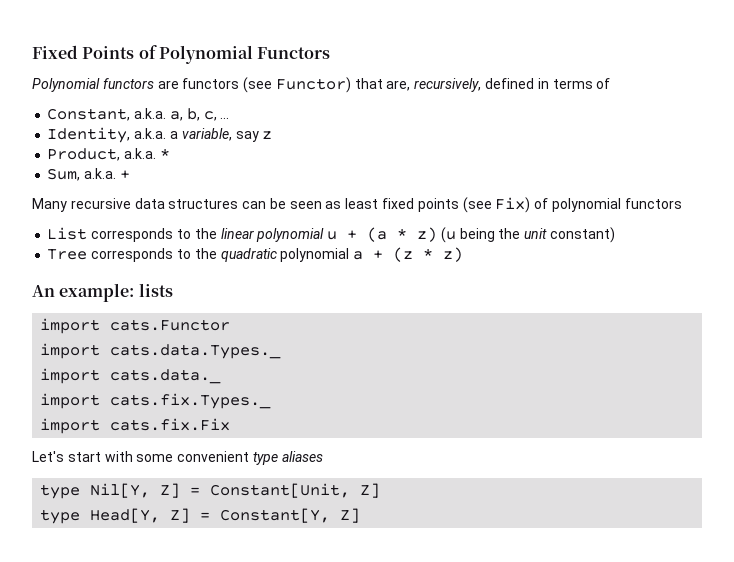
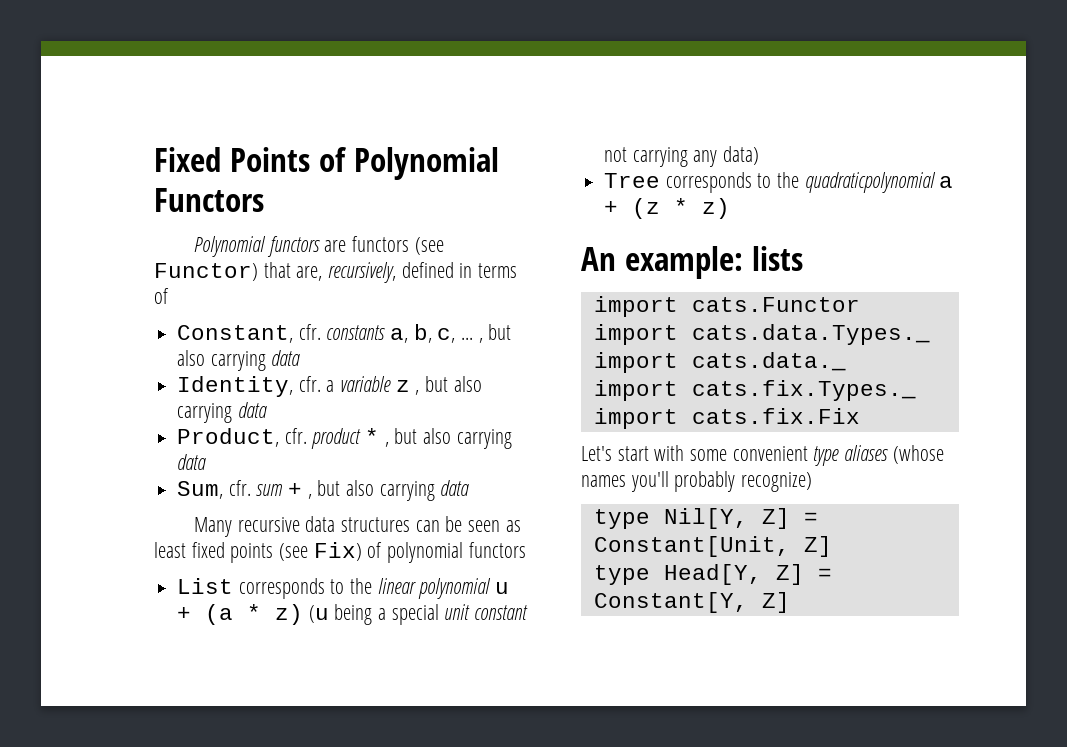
- Constant, a.k.a. a, b, c, ...
- Identity, a.k.a. a variable, say z
+ Constant, cfr. constants a, b, c, ... , but also carrying data
+ Identity, cfr. a variable z , but also carrying data
- Product, a.k.a. *
+ Product, cfr. product * , but also carrying data
- Sum, a.k.a. +
+ Sum, cfr. sum + , but also carrying data
- List corresponds to the linear polynomial u + (a * z) (u being the unit constant)
+ List corresponds to the linear polynomial u + (a * z) (u being a special unit constant not carrying any data)
- Tree corresponds to the quadratic polynomial a + (z * z)
+ Tree corresponds to the quadraticpolynomial a + (z * z)
- Let's start with some convenient type aliases
+ Let's start with some convenient type aliases (whose names you'll probably recognize)

